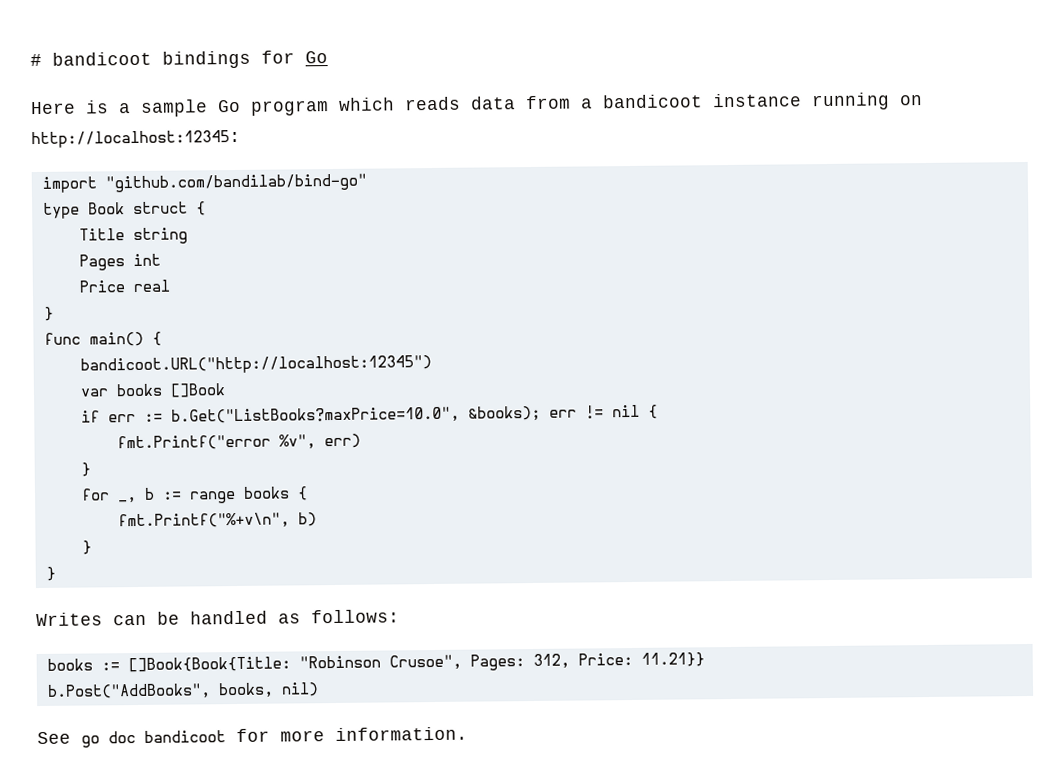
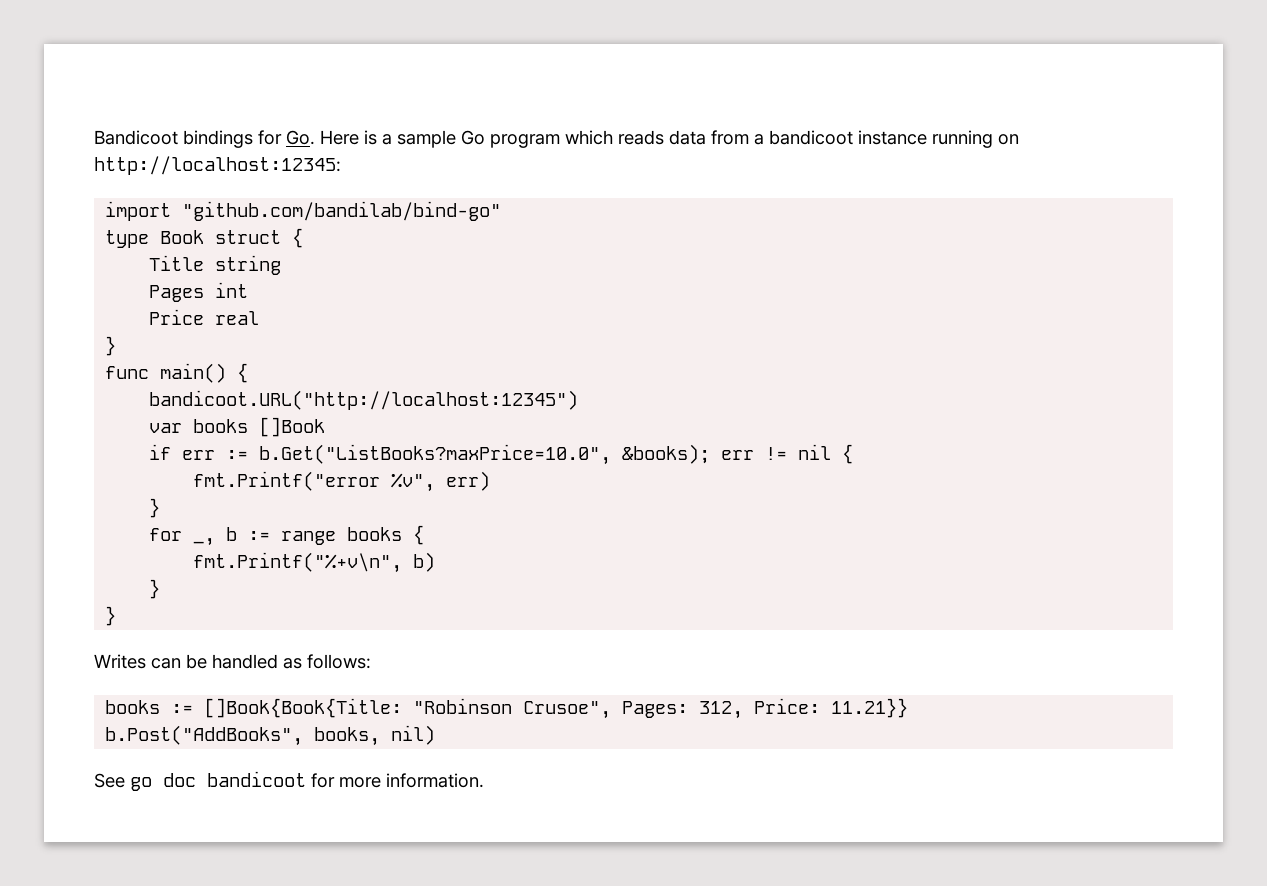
- # bandicoot bindings for Go
- Here is a sample Go program which reads data from a bandicoot instance running on http://localhost:12345:
+ Bandicoot bindings for Go. Here is a sample Go program which reads data from a bandicoot instance running on http://localhost:12345:

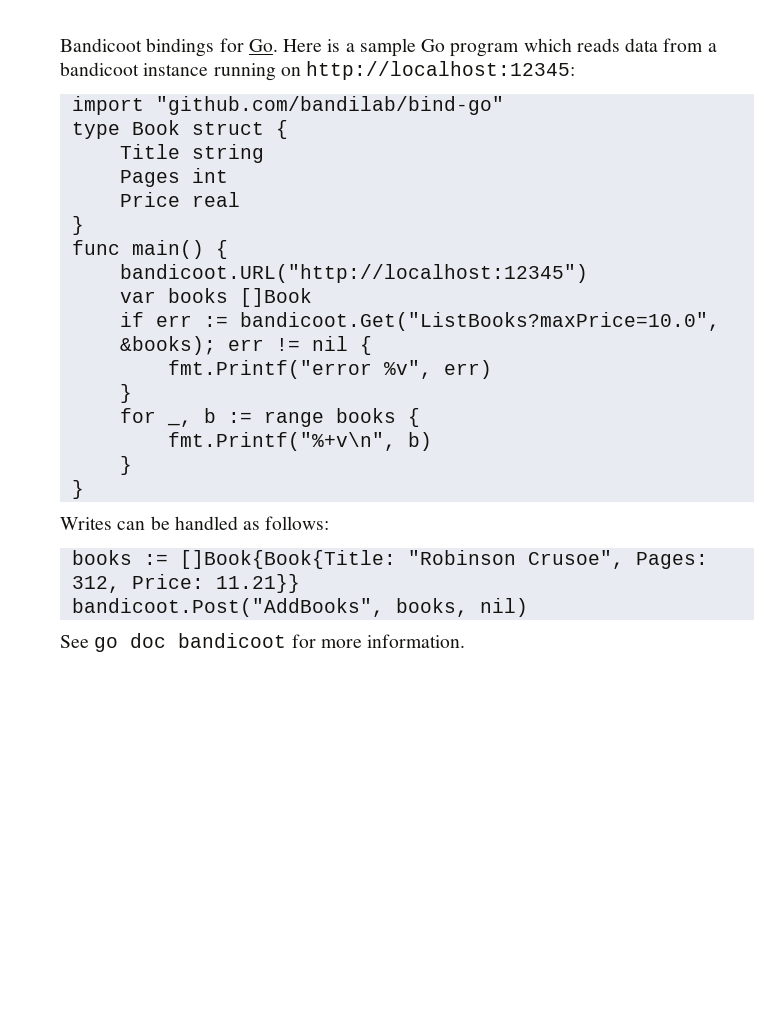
- if err := b.Get("ListBooks?maxPrice=10.0", &books); err != nil {
+ if err := bandicoot.Get("ListBooks?maxPrice=10.0", &books); err != nil {
- b.Post("AddBooks", books, nil)
+ bandicoot.Post("AddBooks", books, nil)

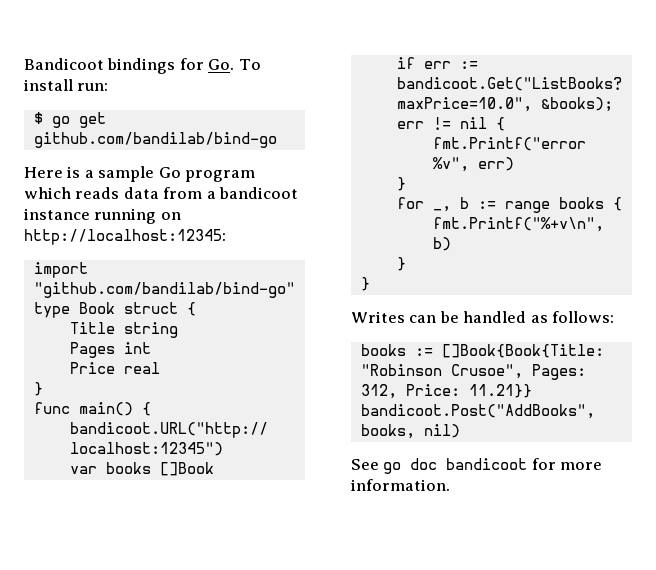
- Bandicoot bindings for Go. Here is a sample Go program which reads data from a bandicoot instance running on http://localhost:12345:
+ Bandicoot bindings for Go. To install run:
+ $ go get github.com/bandilab/bind-go
+ Here is a sample Go program which reads data from a bandicoot instance running on http://localhost:12345:

